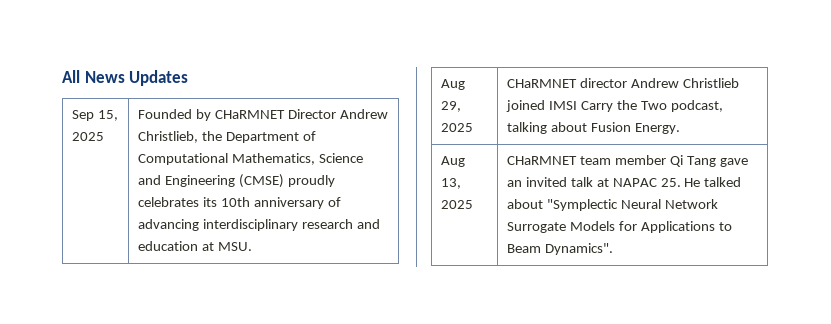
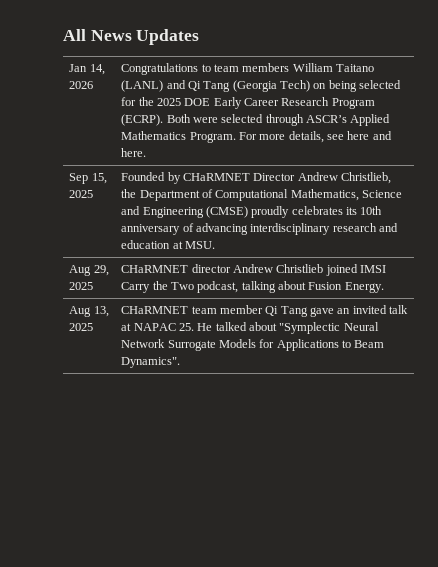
+ Jan 14, 2026 | Congratulations to team members William Taitano (LANL) and Qi Tang (Georgia Tech) on being selected for the 2025 DOE Early Career Research Program (ECRP). Both were selected through ASCR’s Applied Mathematics Program. For more details, see here and here.

